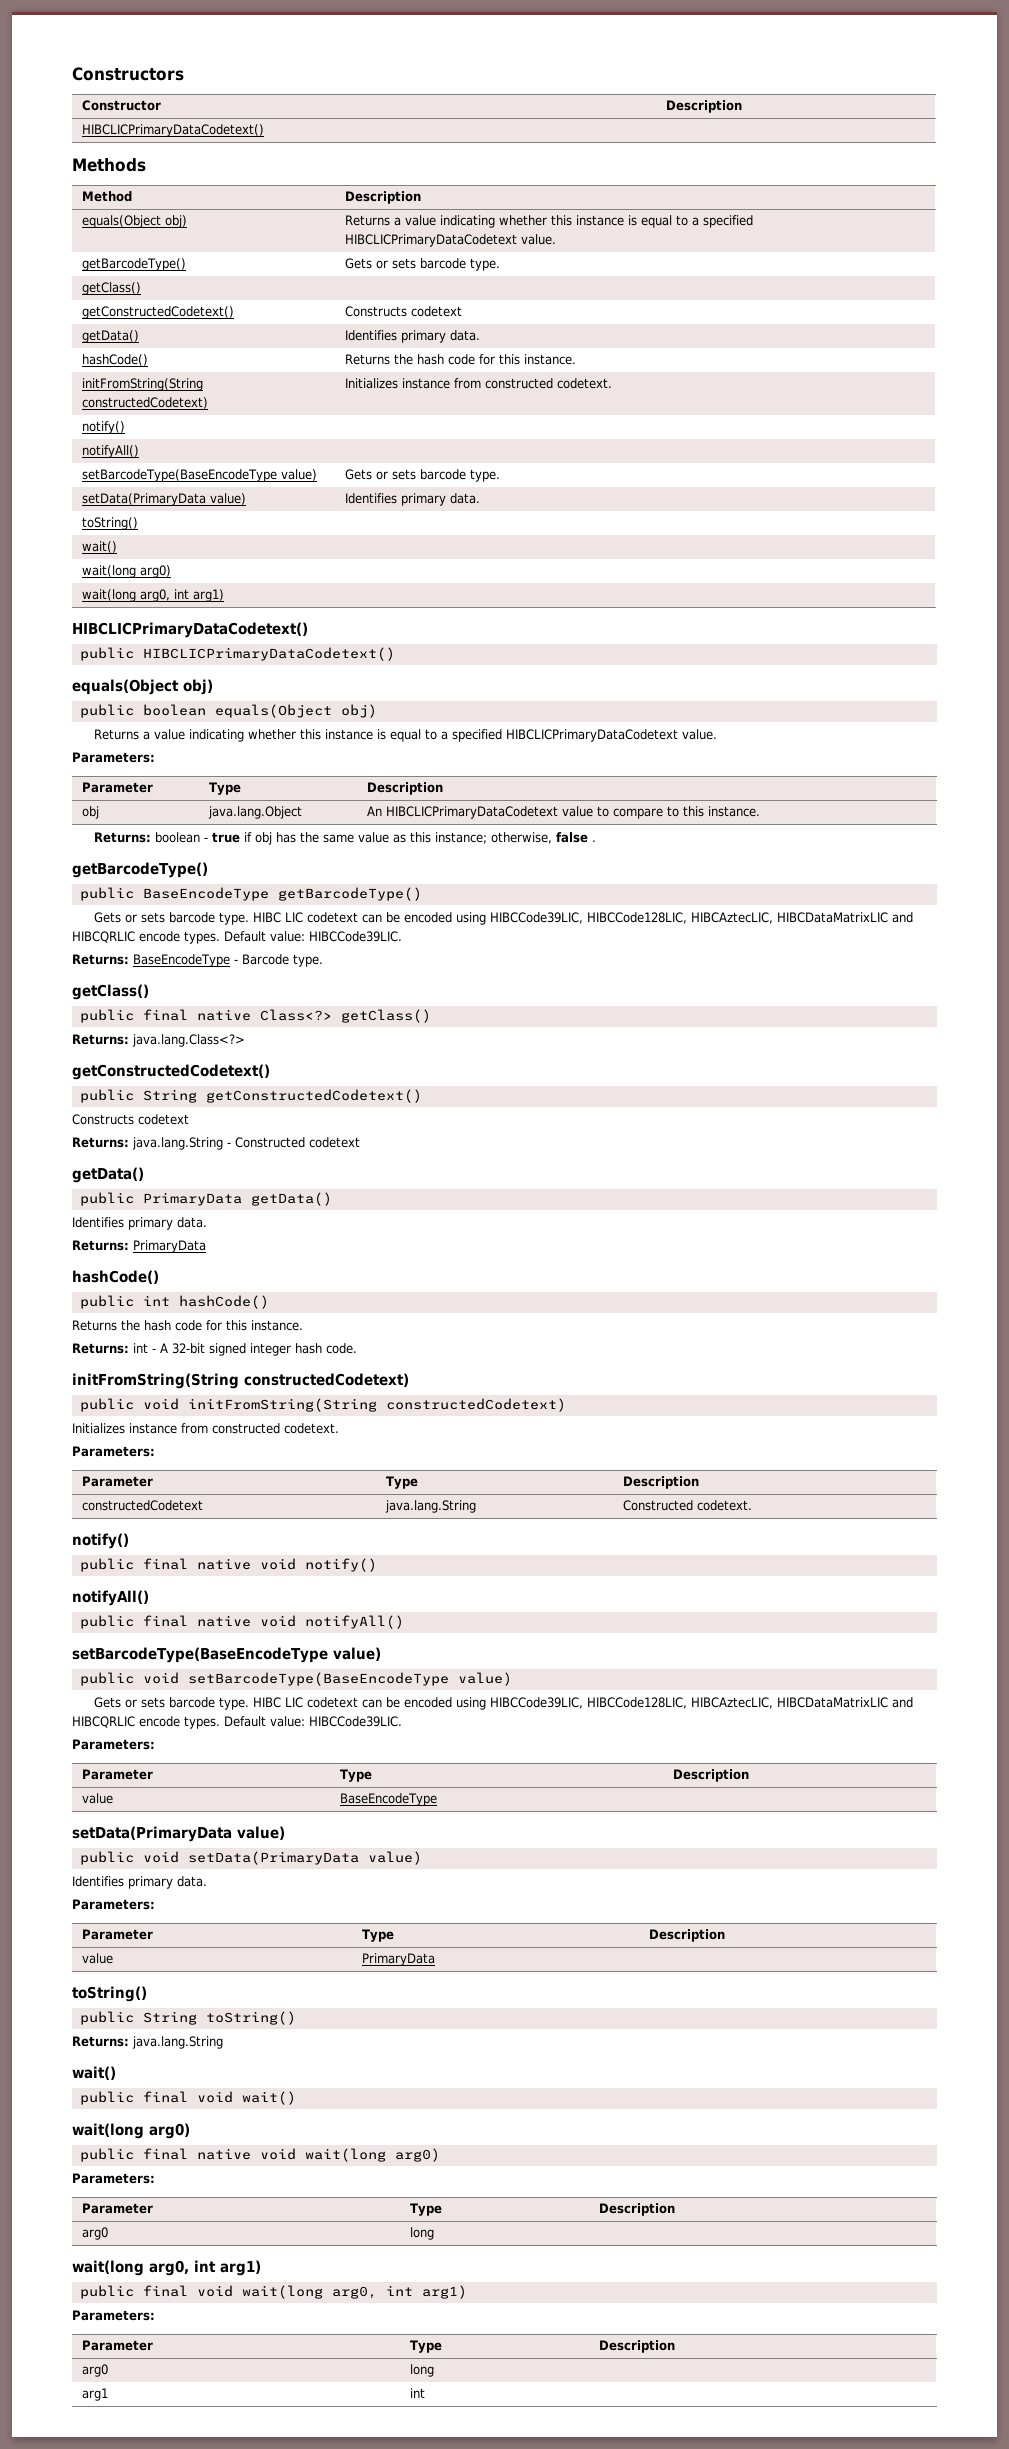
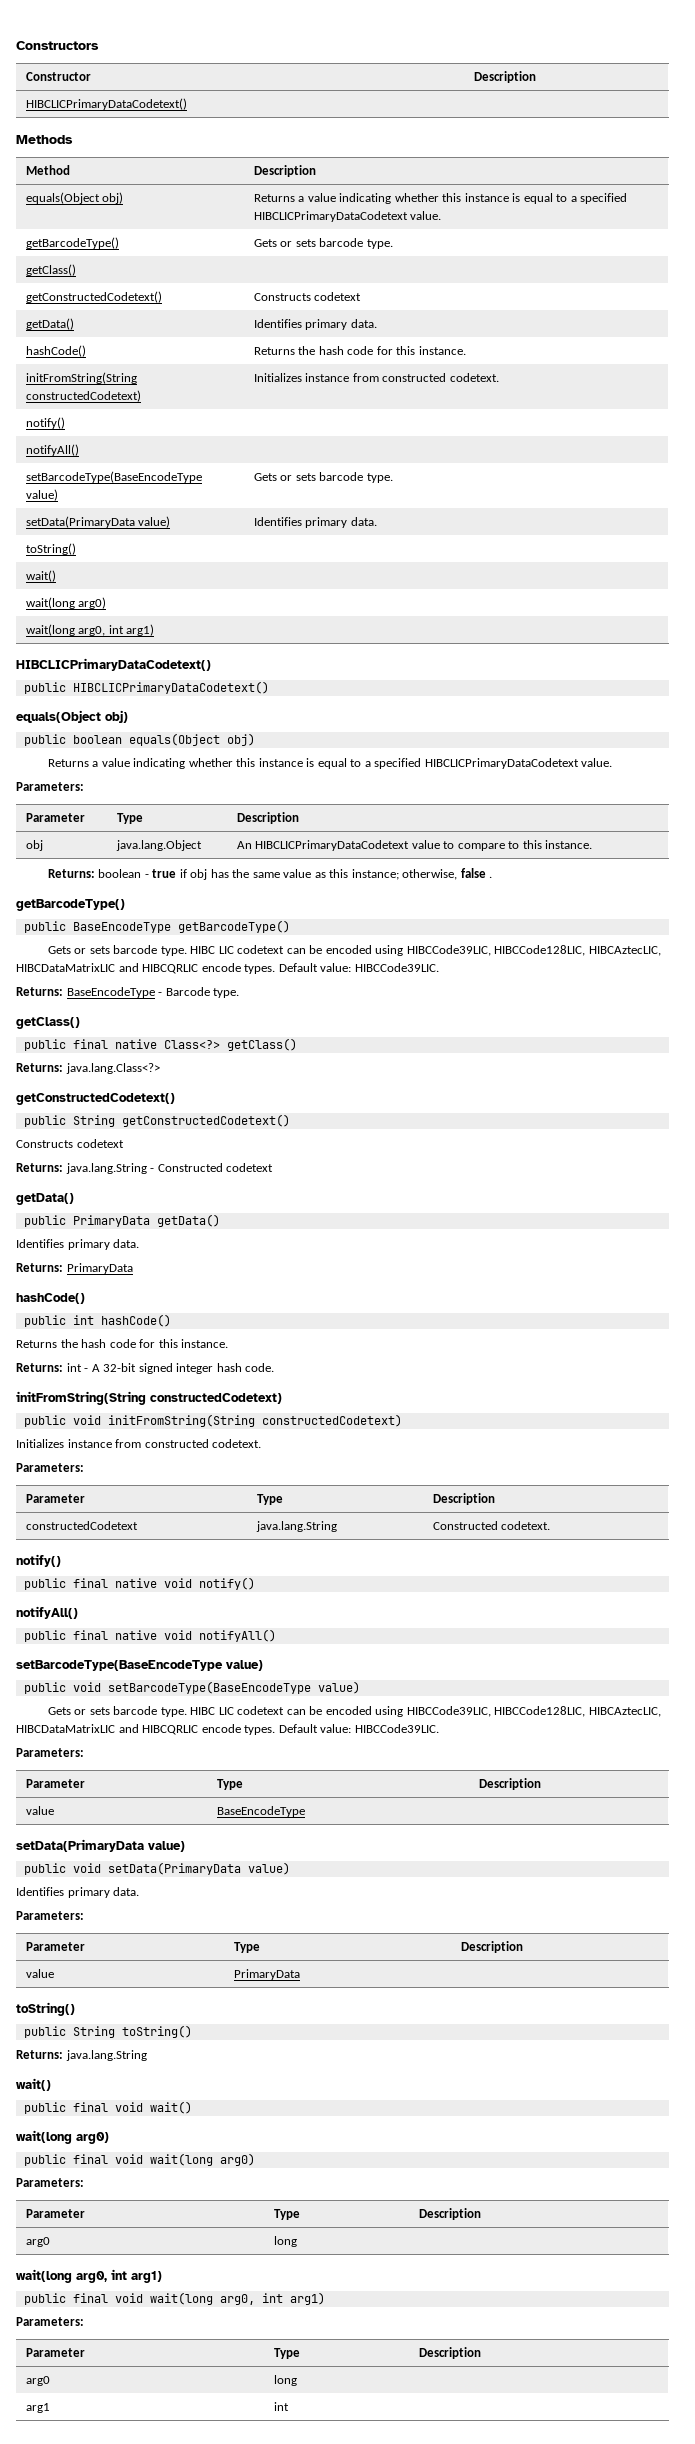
- public final native void wait(long arg0)
+ public final void wait(long arg0)

